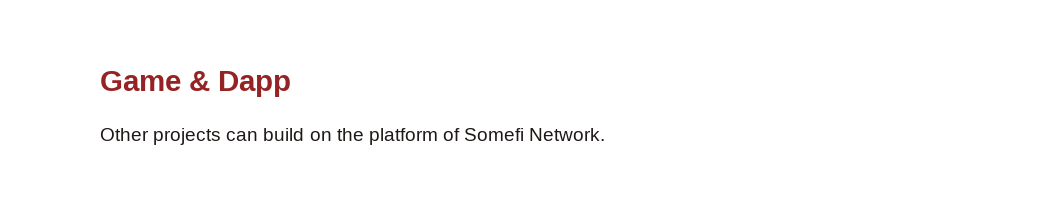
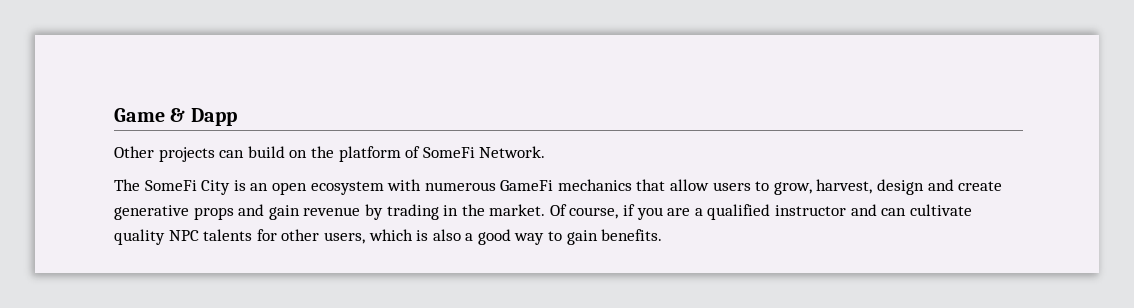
- Other projects can build on the platform of Somefi Network.
+ Other projects can build on the platform of SomeFi Network.
+ The SomeFi City is an open ecosystem with numerous GameFi mechanics that allow users to grow, harvest, design and create generative props and gain revenue by trading in the market. Of course, if you are a qualified instructor and can cultivate quality NPC talents for other users, which is also a good way to gain benefits.

